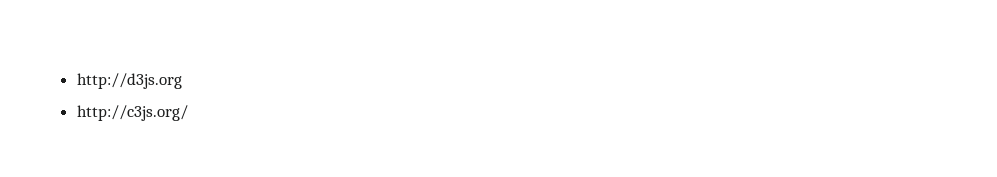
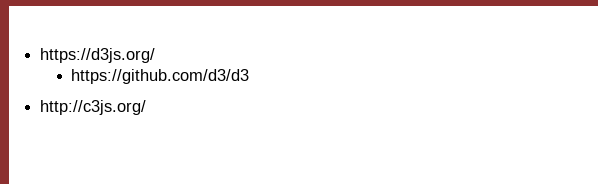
- http://d3js.org
+ https://d3js.org/
+ https://github.com/d3/d3

